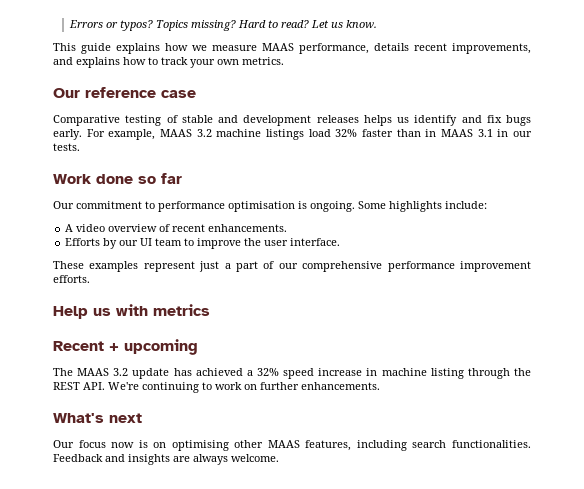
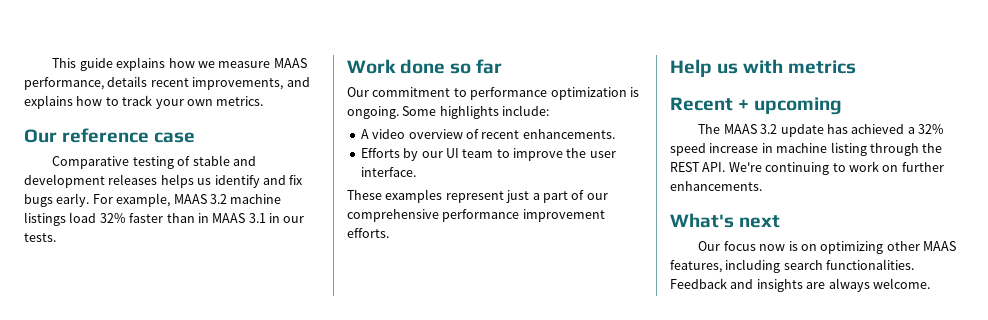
- Errors or typos? Topics missing? Hard to read? Let us know.
- Our commitment to performance optimisation is ongoing.
+ Our commitment to performance optimization is ongoing.
- Our focus now is on optimising other MAAS features, including search functionalities.
+ Our focus now is on optimizing other MAAS features, including search functionalities.

